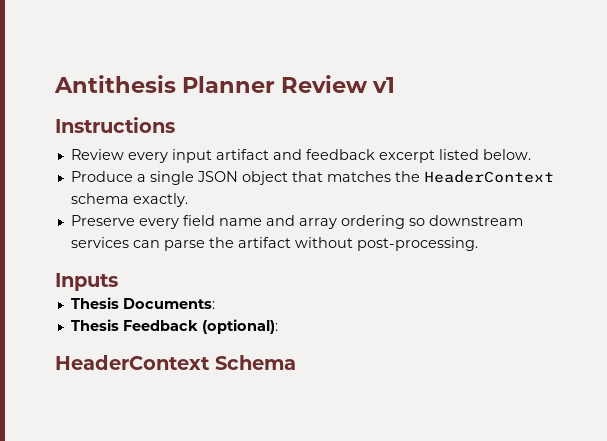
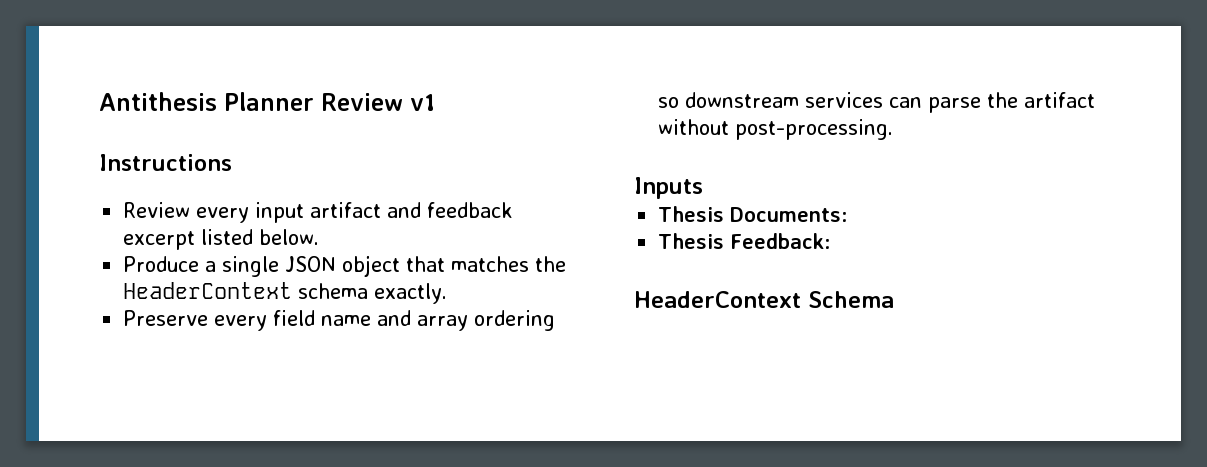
- Thesis Feedback (optional):
+ Thesis Feedback:

